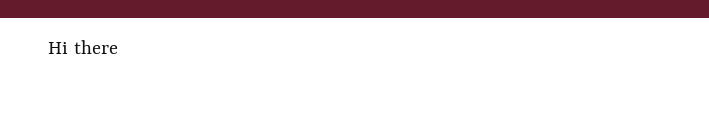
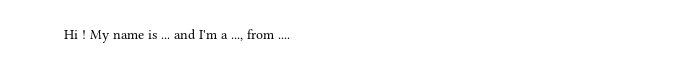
- Hi there
+ Hi ! My name is ... and I'm a ..., from ....

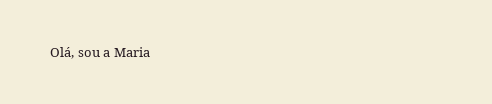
- Hi ! My name is ... and I'm a ..., from ....
+ Olá, sou a Maria

